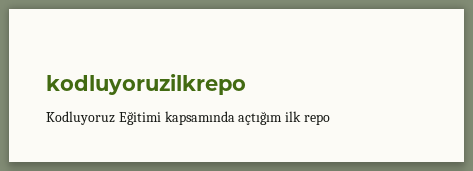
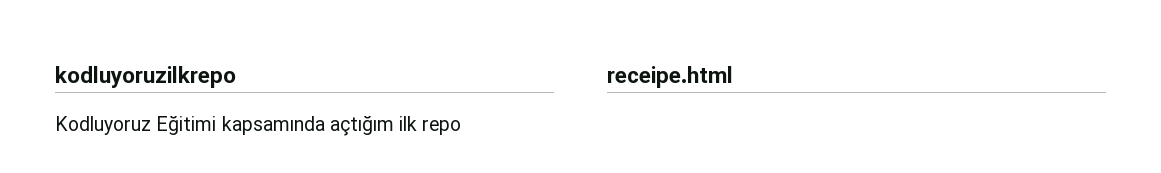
+ receipe.html

